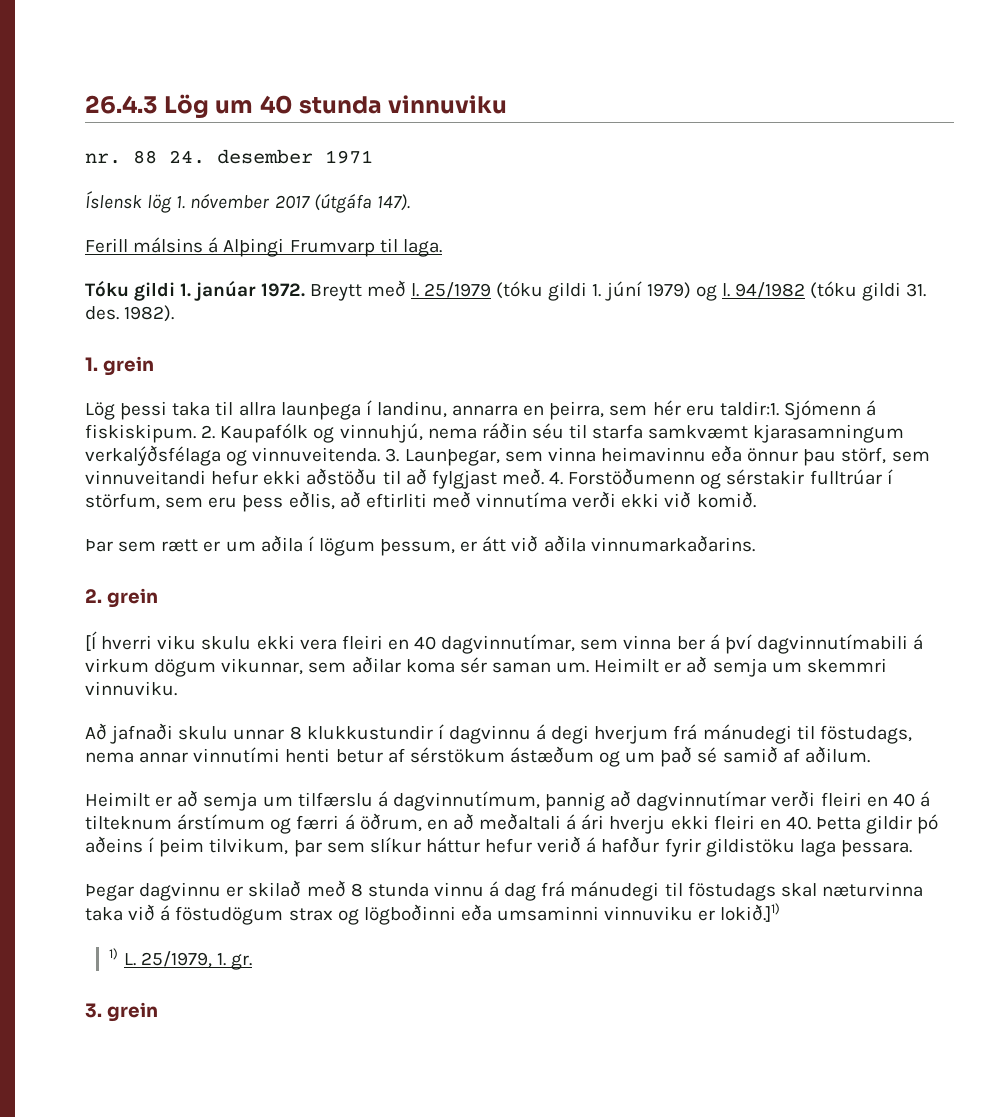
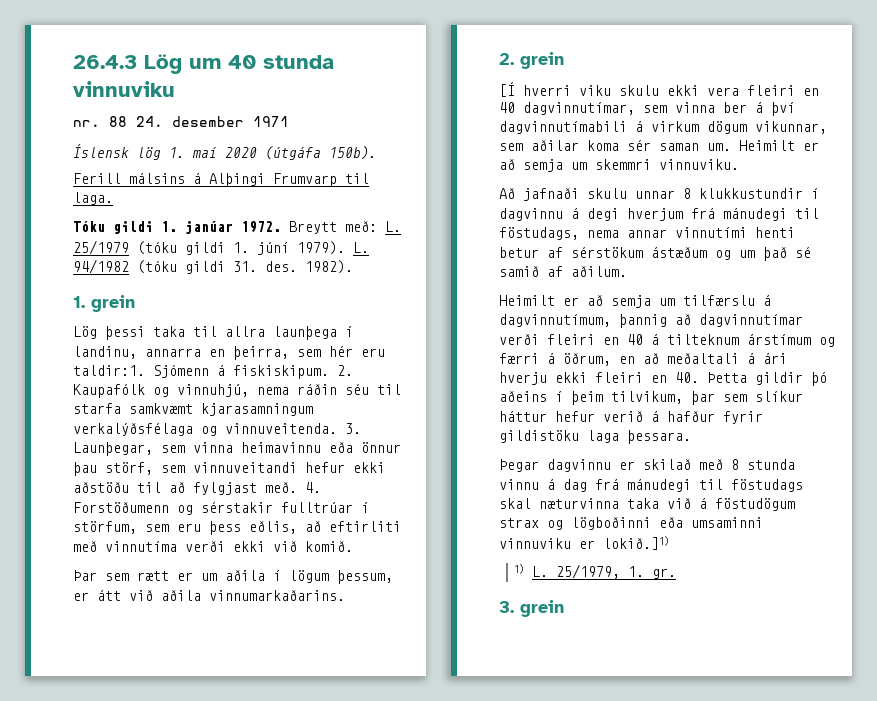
- Íslensk lög 1. nóvember 2017 (útgáfa 147).
+ Íslensk lög 1. maí 2020 (útgáfa 150b).
- Breytt með l. 25/1979 (tóku gildi 1. júní 1979) og l. 94/1982 (tóku gildi 31. des.
+ Breytt með: L. 25/1979 (tóku gildi 1. júní 1979). L. 94/1982 (tóku gildi 31. des.

